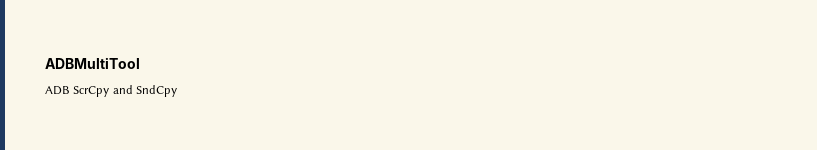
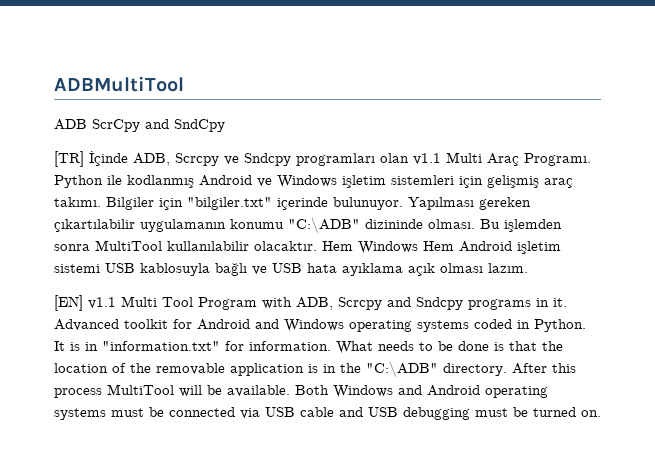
+ [TR] İçinde ADB, Scrcpy ve Sndcpy programları olan v1.1 Multi Araç Programı. Python ile kodlanmış Android ve Windows işletim sistemleri için gelişmiş araç takımı. Bilgiler için "bilgiler.txt" içerinde bulunuyor. Yapılması gereken çıkartılabilir uygulamanın konumu "C:\ADB" dizininde olması. Bu işlemden sonra MultiTool kullanılabilir olacaktır. Hem Windows Hem Android işletim sistemi USB kablosuyla bağlı ve USB hata ayıklama açık olması lazım.
+ [EN] v1.1 Multi Tool Program with ADB, Scrcpy and Sndcpy programs in it. Advanced toolkit for Android and Windows operating systems coded in Python. It is in "information.txt" for information. What needs to be done is that the location of the removable application is in the "C:\ADB" directory. After this process MultiTool will be available. Both Windows and Android operating systems must be connected via USB cable and USB debugging must be turned on.

